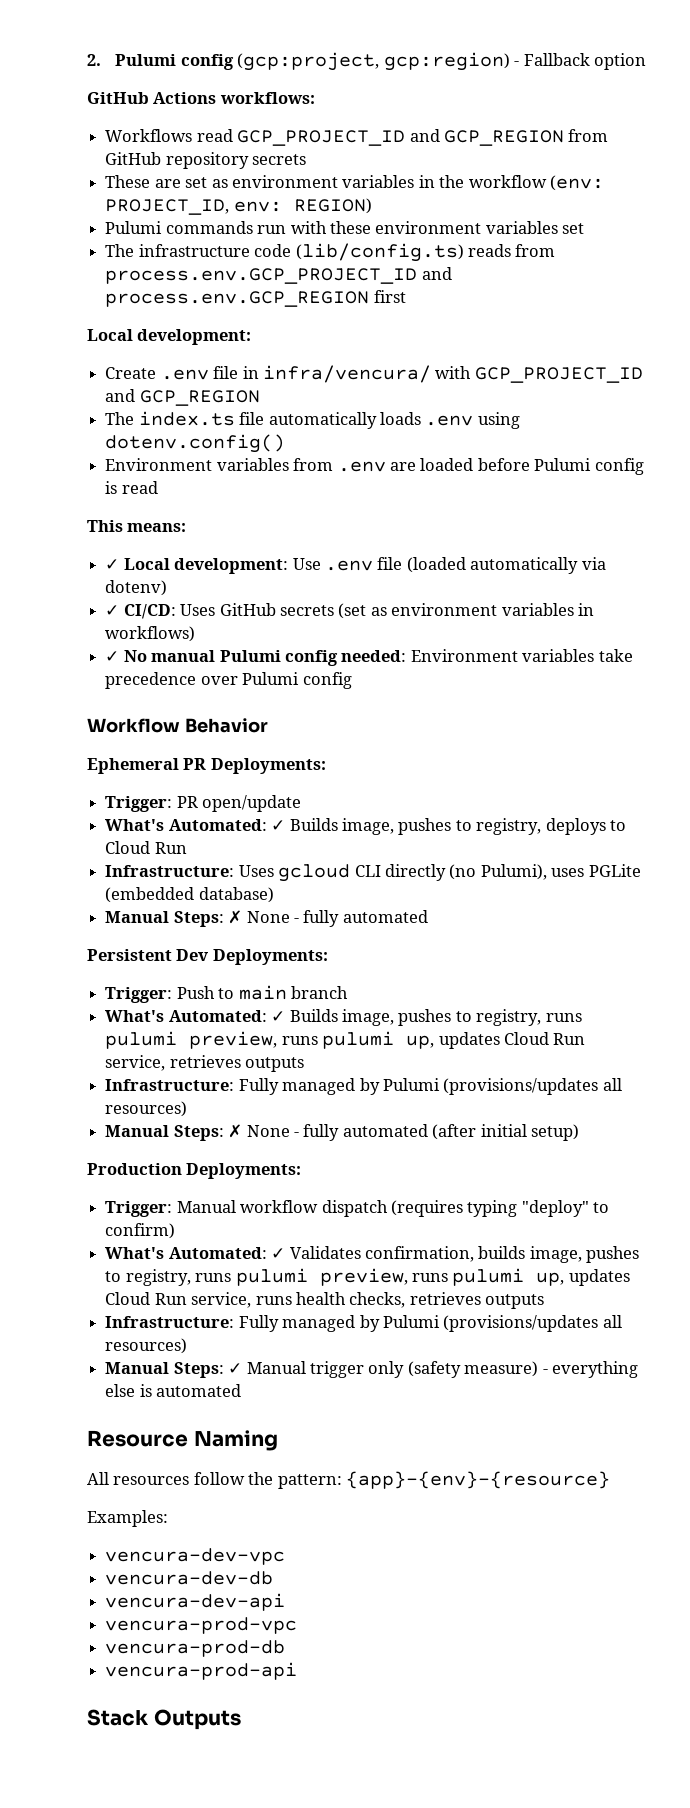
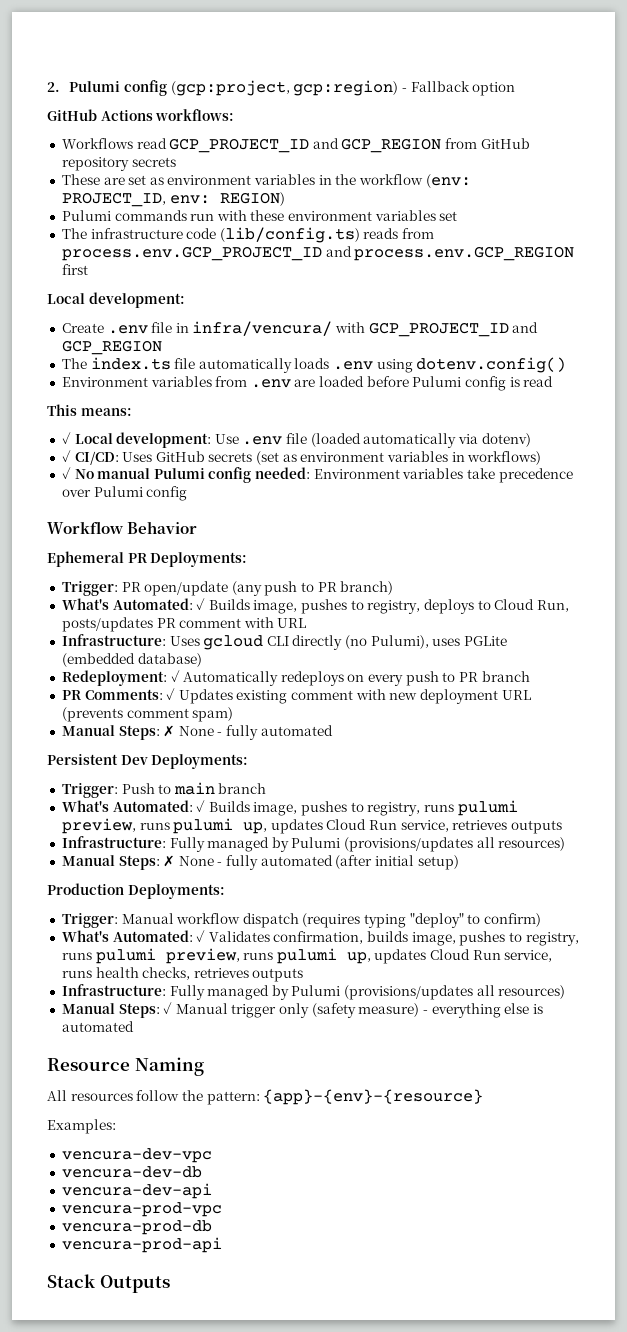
- Trigger: PR open/update
+ Trigger: PR open/update (any push to PR branch)
- What's Automated: ✓ Builds image, pushes to registry, deploys to Cloud Run
+ What's Automated: ✓ Builds image, pushes to registry, deploys to Cloud Run, posts/updates PR comment with URL
+ Redeployment: ✓ Automatically redeploys on every push to PR branch
+ PR Comments: ✓ Updates existing comment with new deployment URL (prevents comment spam)

